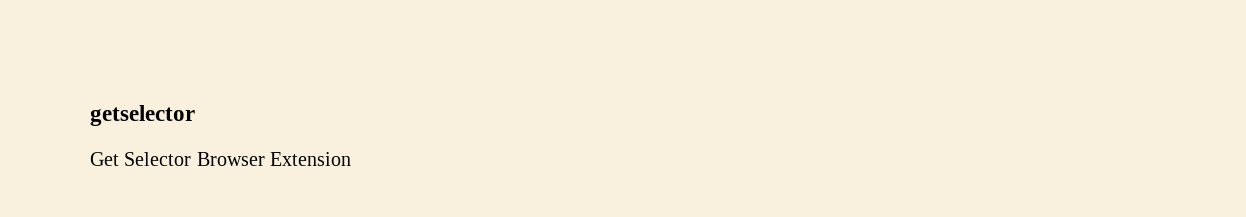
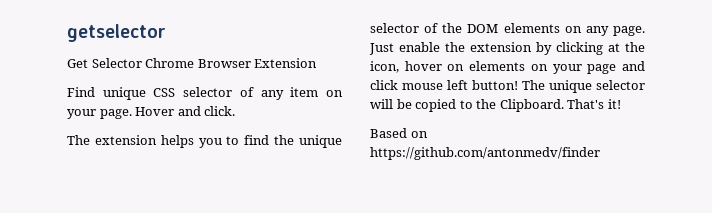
- Get Selector Browser Extension
+ Get Selector Chrome Browser Extension
+ Find unique CSS selector of any item on your page. Hover and click.
+ The extension helps you to find the unique selector of the DOM elements on any page. Just enable the extension by clicking at the icon, hover on elements on your page and click mouse left button! The unique selector will be copied to the Clipboard. That's it!
+ Based on https://github.com/antonmedv/finder

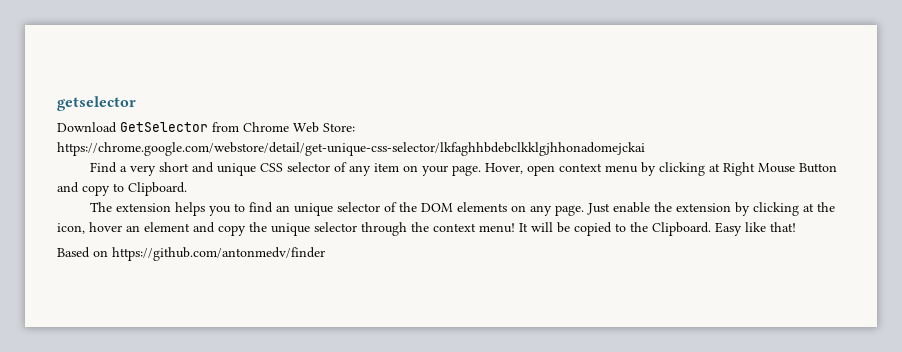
- Get Selector Chrome Browser Extension
- Find unique CSS selector of any item on your page.
+ Download GetSelector from Chrome Web Store: https://chrome.google.com/webstore/detail/get-unique-css-selector/lkfaghhbdebclkklgjhhonadomejckai
+ Find a very short and unique CSS selector of any item on your page.
- Hover and click.
+ Hover, open context menu by clicking at Right Mouse Button and copy to Clipboard.
- The extension helps you to find the unique selector of the DOM elements on any page.
+ The extension helps you to find an unique selector of the DOM elements on any page.
- Just enable the extension by clicking at the icon, hover on elements on your page and click mouse left button! The unique selector will be copied to the Clipboard.
+ Just enable the extension by clicking at the icon, hover an element and copy the unique selector through the context menu! It will be copied to the Clipboard.
- That's it!
+ Easy like that!

